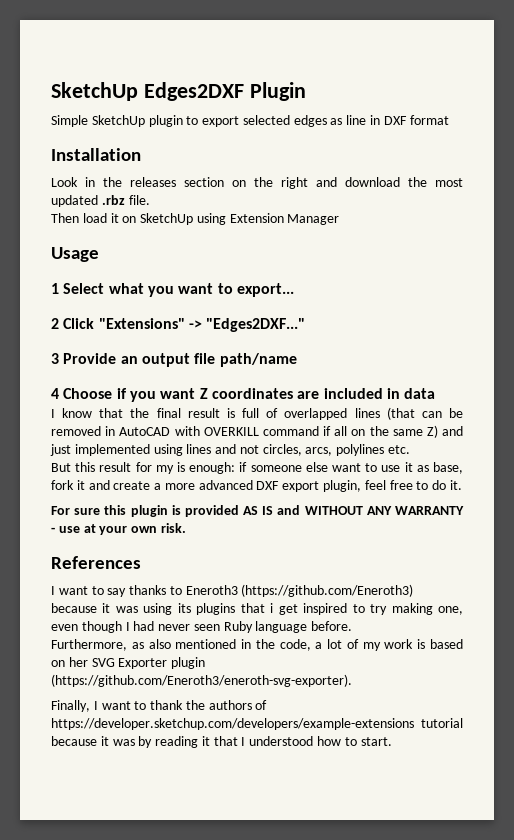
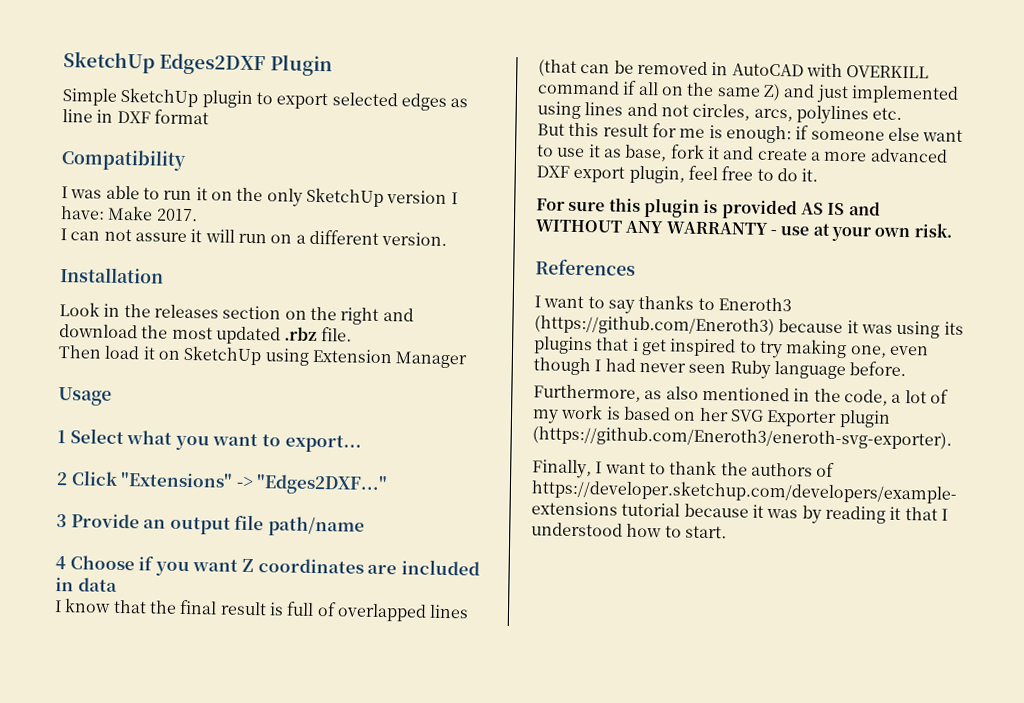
+ Compatibility
+ I was able to run it on the only SketchUp version I have: Make 2017.
+ I can not assure it will run on a different version.
- But this result for my is enough: if someone else want to use it as base, fork it and create a more advanced DXF export plugin, feel free to do it.
+ But this result for me is enough: if someone else want to use it as base, fork it and create a more advanced DXF export plugin, feel free to do it.

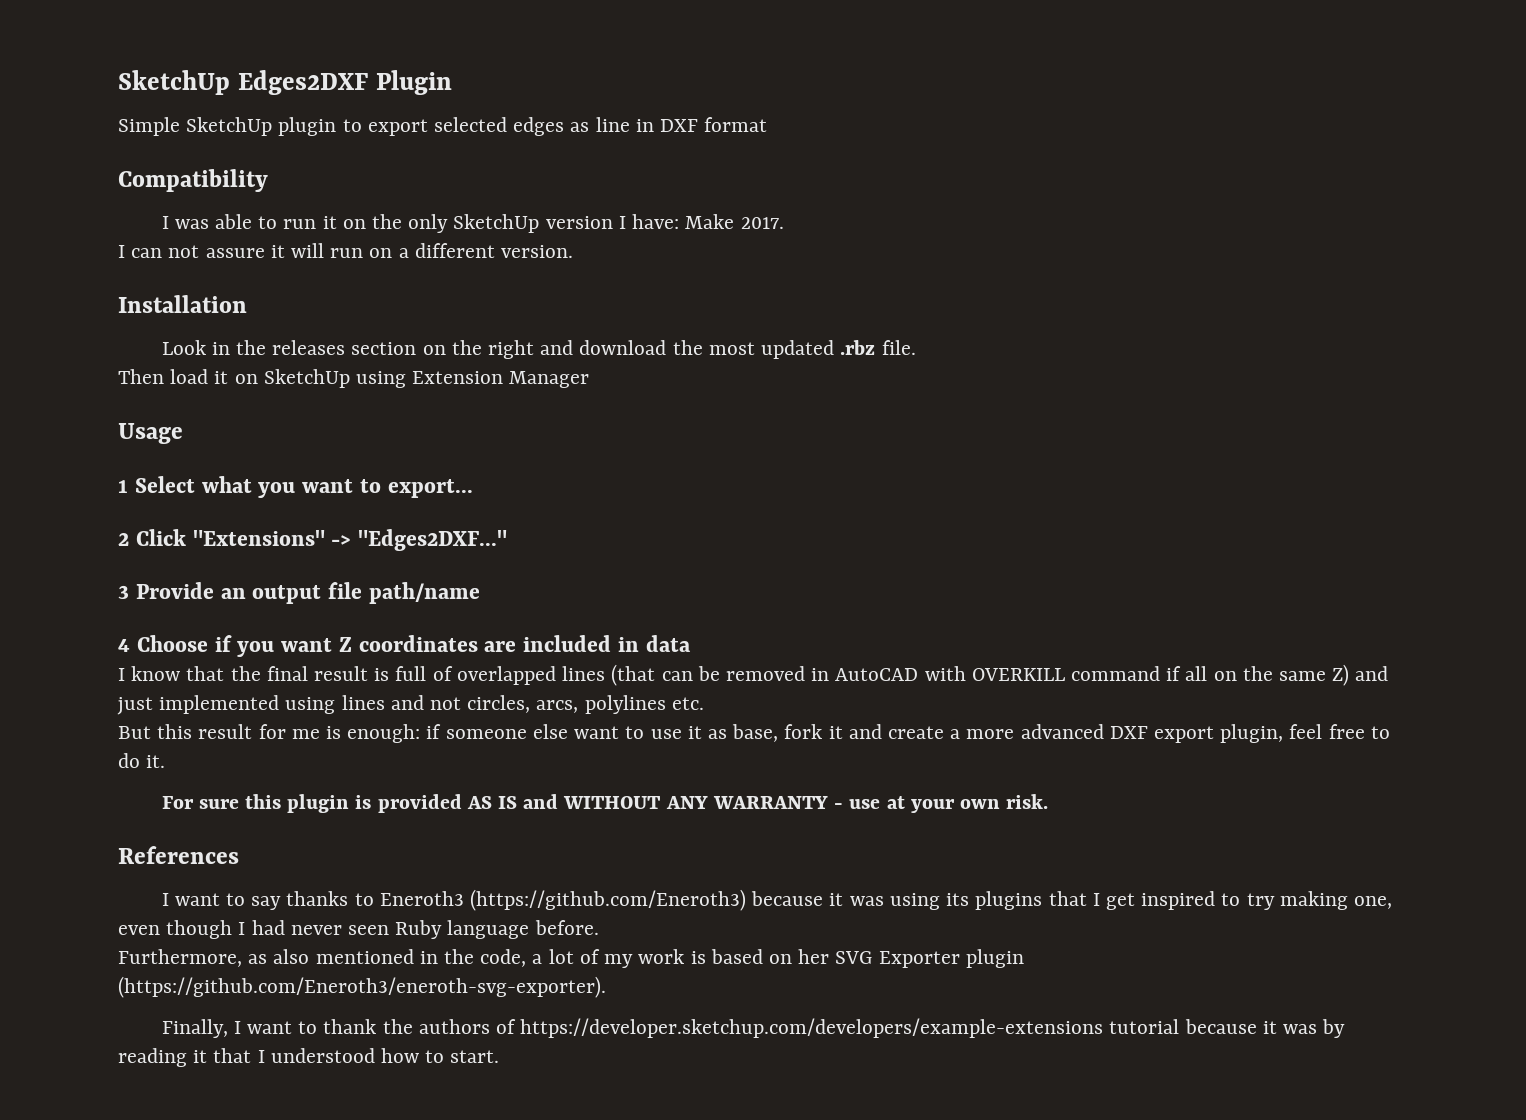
- I want to say thanks to Eneroth3 (https://github.com/Eneroth3) because it was using its plugins that i get inspired to try making one, even though I had never seen Ruby language before.
+ I want to say thanks to Eneroth3 (https://github.com/Eneroth3) because it was using its plugins that I get inspired to try making one, even though I had never seen Ruby language before.

